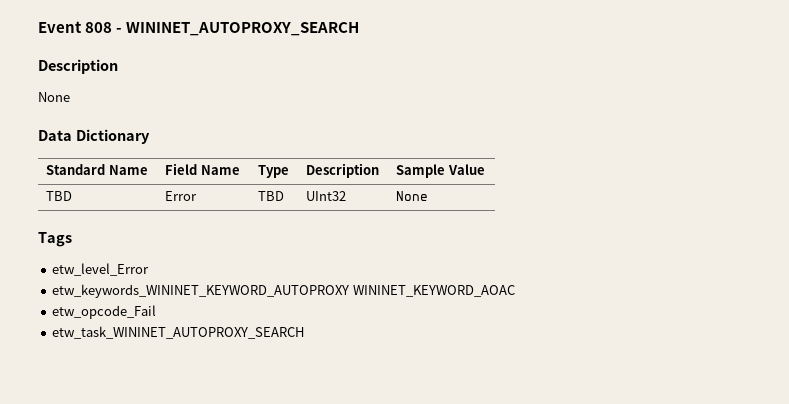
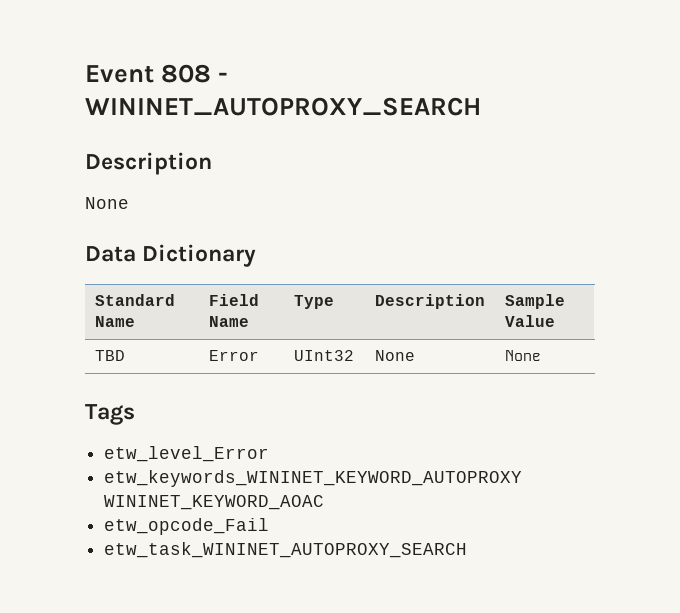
- TBD | Error | TBD | UInt32 | None
+ TBD | Error | UInt32 | None | None

